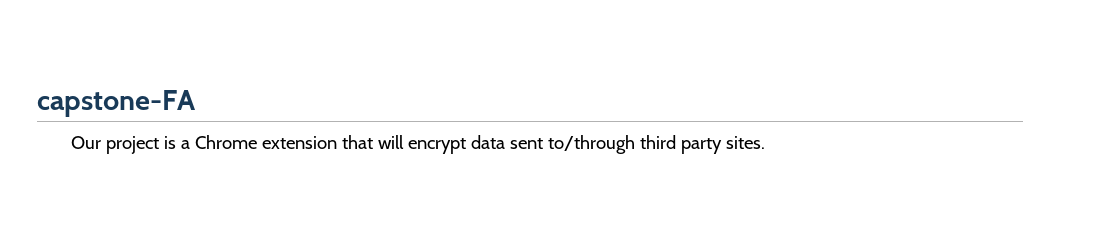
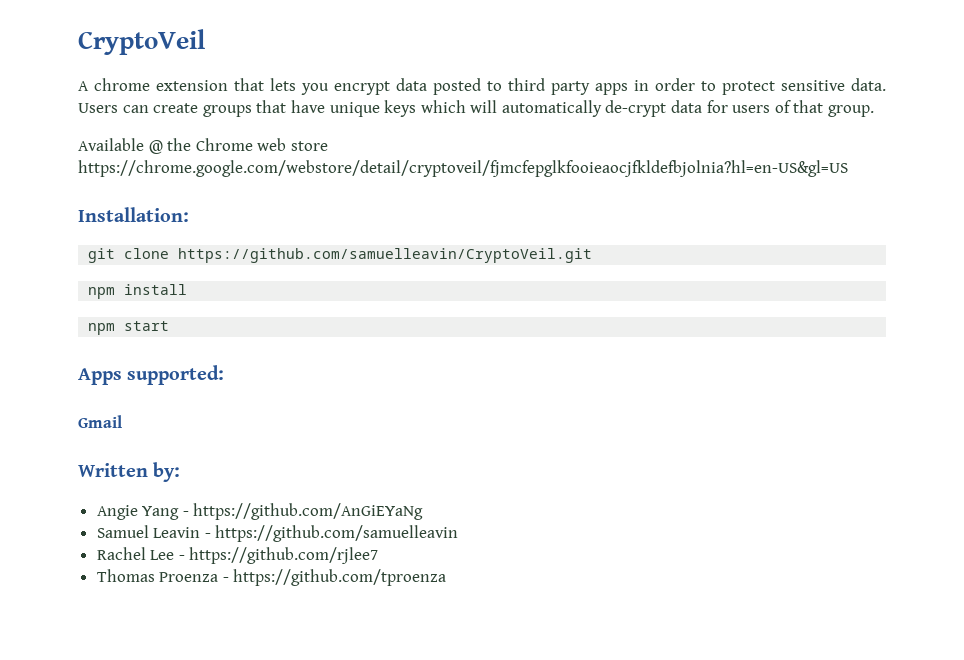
- capstone-FA
- Our project is a Chrome extension that will encrypt data sent to/through third party sites.
+ CryptoVeil
+ A chrome extension that lets you encrypt data posted to third party apps in order to protect sensitive data. Users can create groups that have unique keys which will automatically de-crypt data for users of that group.
+ Available @ the Chrome web store https://chrome.google.com/webstore/detail/cryptoveil/fjmcfepglkfooieaocjfkldefbjolnia?hl=en-US&gl=US
+ Installation:
+ git clone https://github.com/samuelleavin/CryptoVeil.git
+ npm install
+ npm start
+ Apps supported:
+ Gmail
+ Written by:
+ Angie Yang - https://github.com/AnGiEYaNg
+ Samuel Leavin - https://github.com/samuelleavin
+ Rachel Lee - https://github.com/rjlee7
+ Thomas Proenza - https://github.com/tproenza

